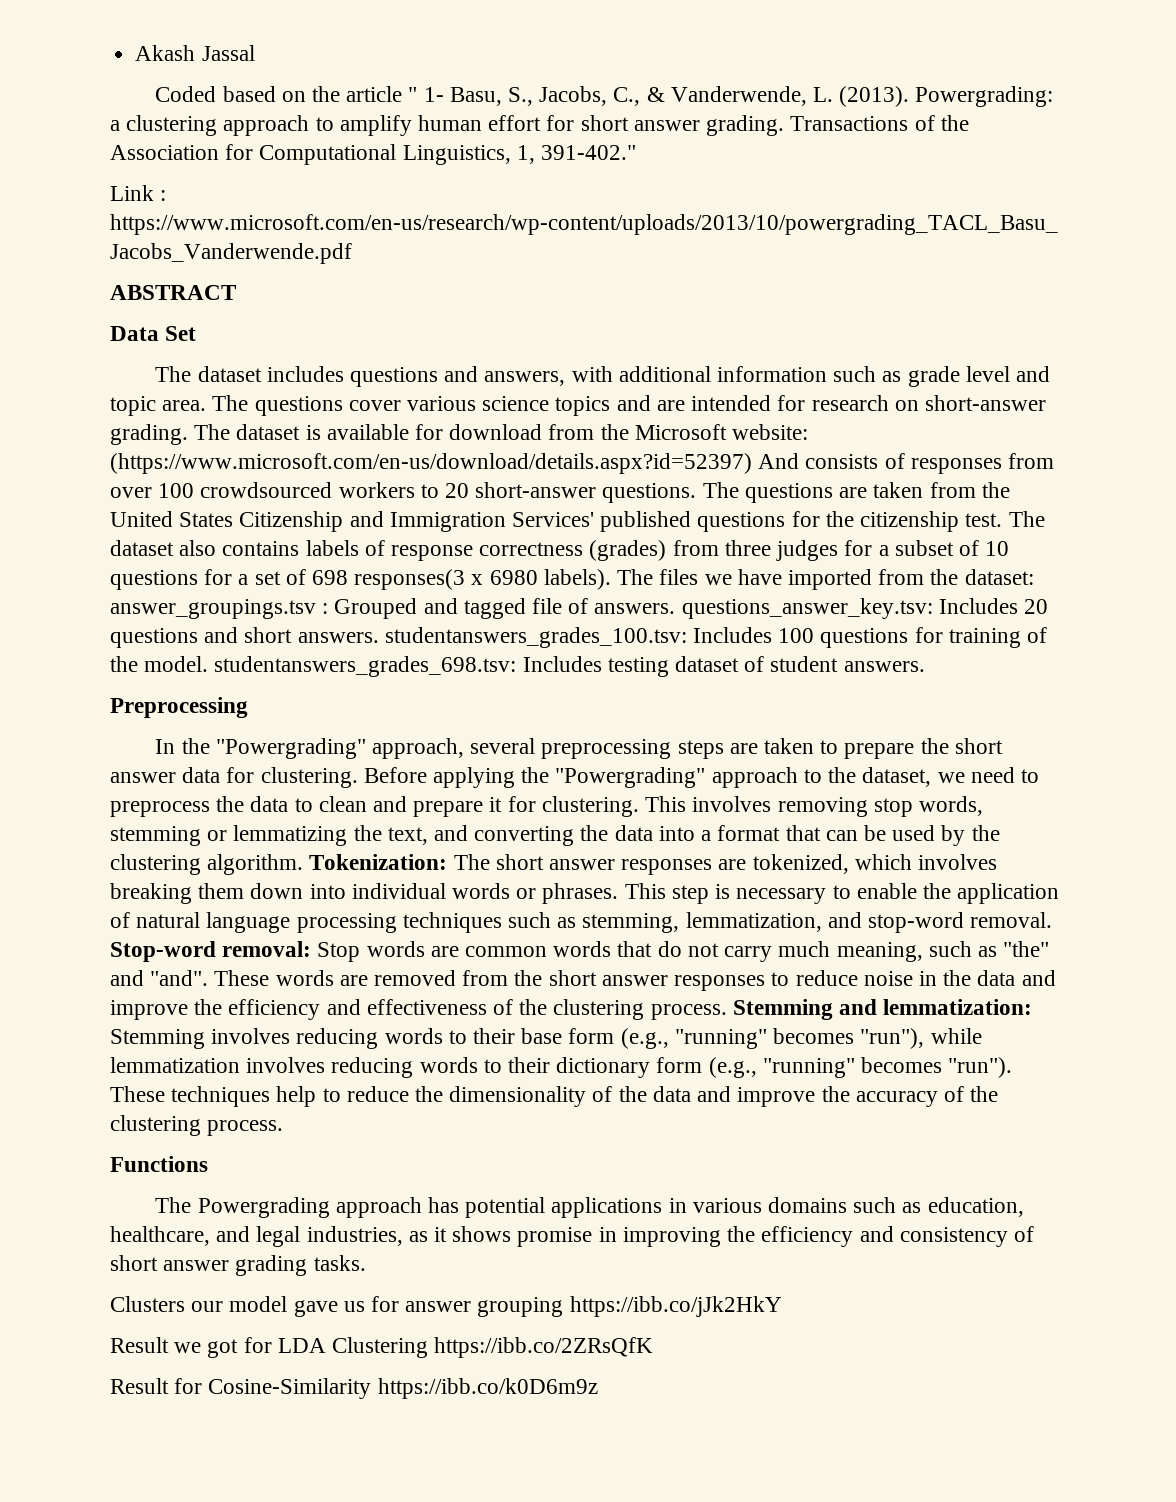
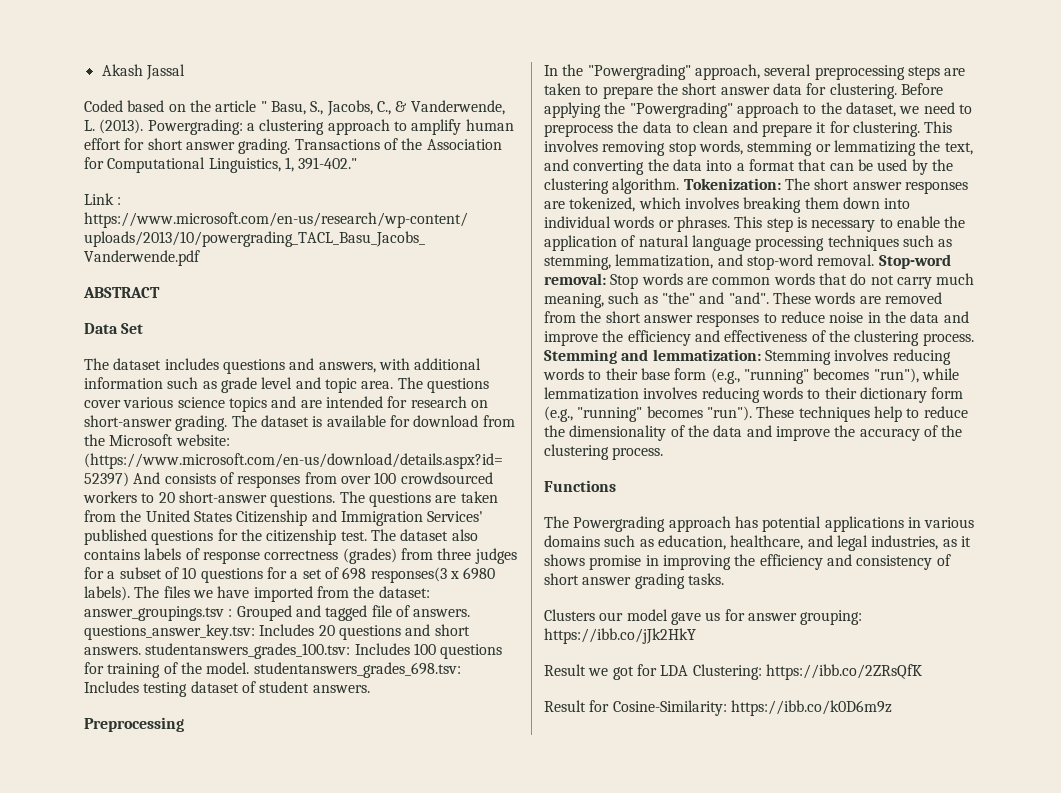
- Coded based on the article " 1- Basu, S., Jacobs, C., & Vanderwende, L. (2013).
+ Coded based on the article " Basu, S., Jacobs, C., & Vanderwende, L. (2013).
- Clusters our model gave us for answer grouping https://ibb.co/jJk2HkY
+ Clusters our model gave us for answer grouping: https://ibb.co/jJk2HkY
- Result we got for LDA Clustering https://ibb.co/2ZRsQfK
+ Result we got for LDA Clustering: https://ibb.co/2ZRsQfK
- Result for Cosine-Similarity https://ibb.co/k0D6m9z
+ Result for Cosine-Similarity: https://ibb.co/k0D6m9z

